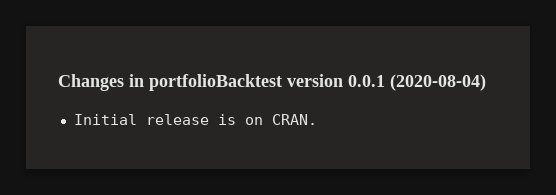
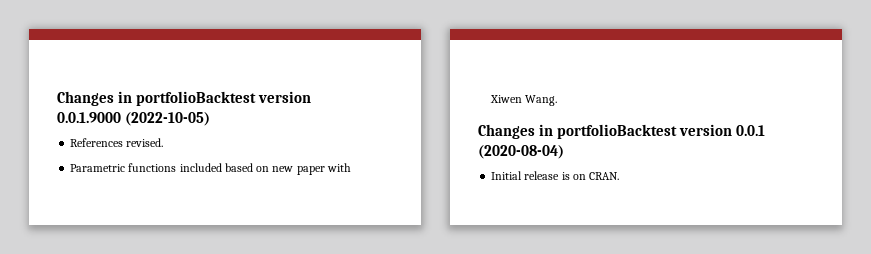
+ Changes in portfolioBacktest version 0.0.1.9000 (2022-10-05)
+ References revised.
+ Parametric functions included based on new paper with Xiwen Wang.

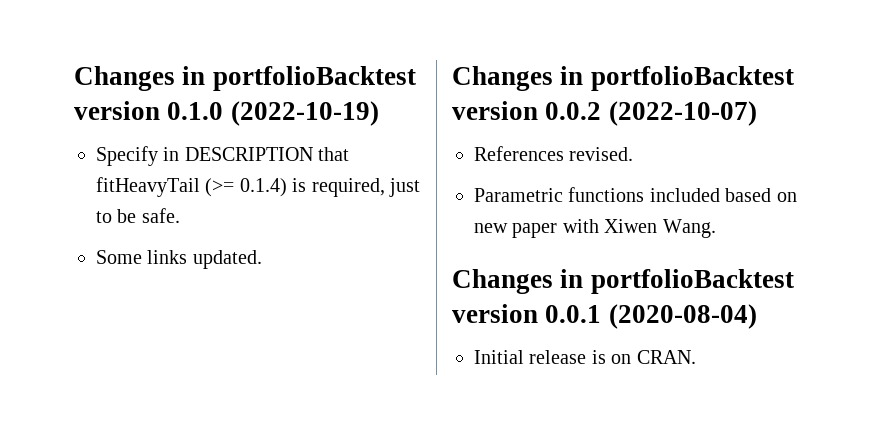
- Changes in portfolioBacktest version 0.0.1.9000 (2022-10-05)
+ Changes in portfolioBacktest version 0.1.0 (2022-10-19)
+ Specify in DESCRIPTION that fitHeavyTail (>= 0.1.4) is required, just to be safe.
+ Some links updated.
+ Changes in portfolioBacktest version 0.0.2 (2022-10-07)

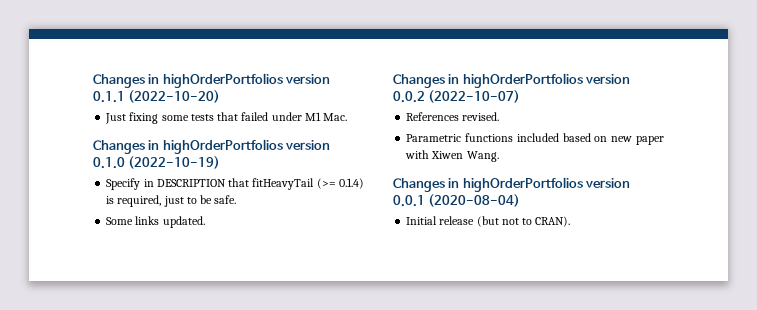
- Changes in portfolioBacktest version 0.1.0 (2022-10-19)
+ Changes in highOrderPortfolios version 0.1.1 (2022-10-20)
+ Just fixing some tests that failed under M1 Mac.
+ Changes in highOrderPortfolios version 0.1.0 (2022-10-19)
- Changes in portfolioBacktest version 0.0.2 (2022-10-07)
+ Changes in highOrderPortfolios version 0.0.2 (2022-10-07)
- Changes in portfolioBacktest version 0.0.1 (2020-08-04)
+ Changes in highOrderPortfolios version 0.0.1 (2020-08-04)
- Initial release is on CRAN.
+ Initial release (but not to CRAN).

